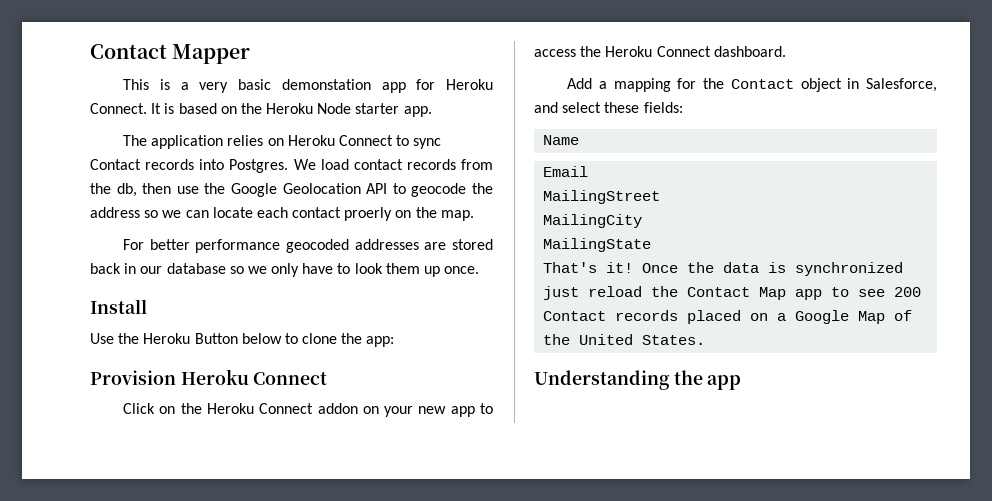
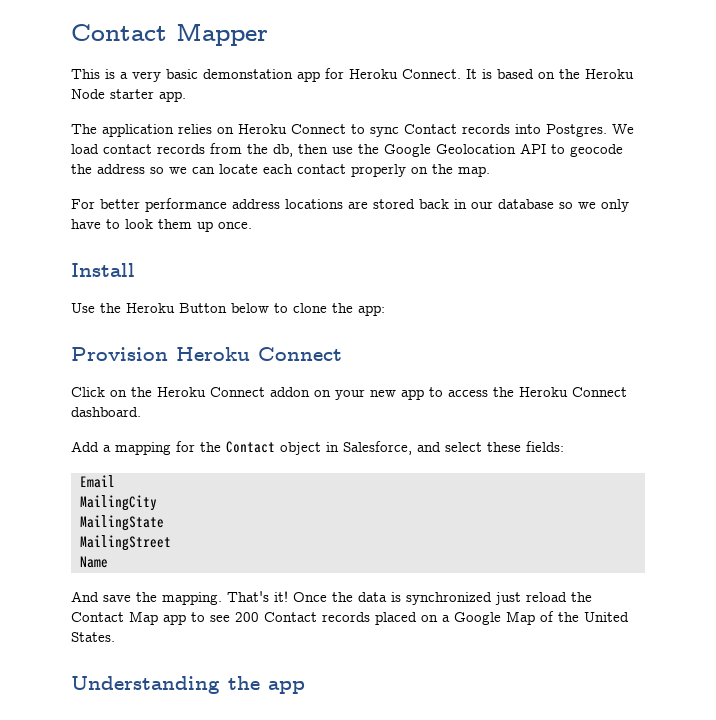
- We load contact records from the db, then use the Google Geolocation API to geocode the address so we can locate each contact proerly on the map.
+ We load contact records from the db, then use the Google Geolocation API to geocode the address so we can locate each contact properly on the map.
- For better performance geocoded addresses are stored back in our database so we only have to look them up once.
+ For better performance address locations are stored back in our database so we only have to look them up once.
- Name
- MailingStreet
+ MailingStreet
+ Name
+ And save the mapping.

